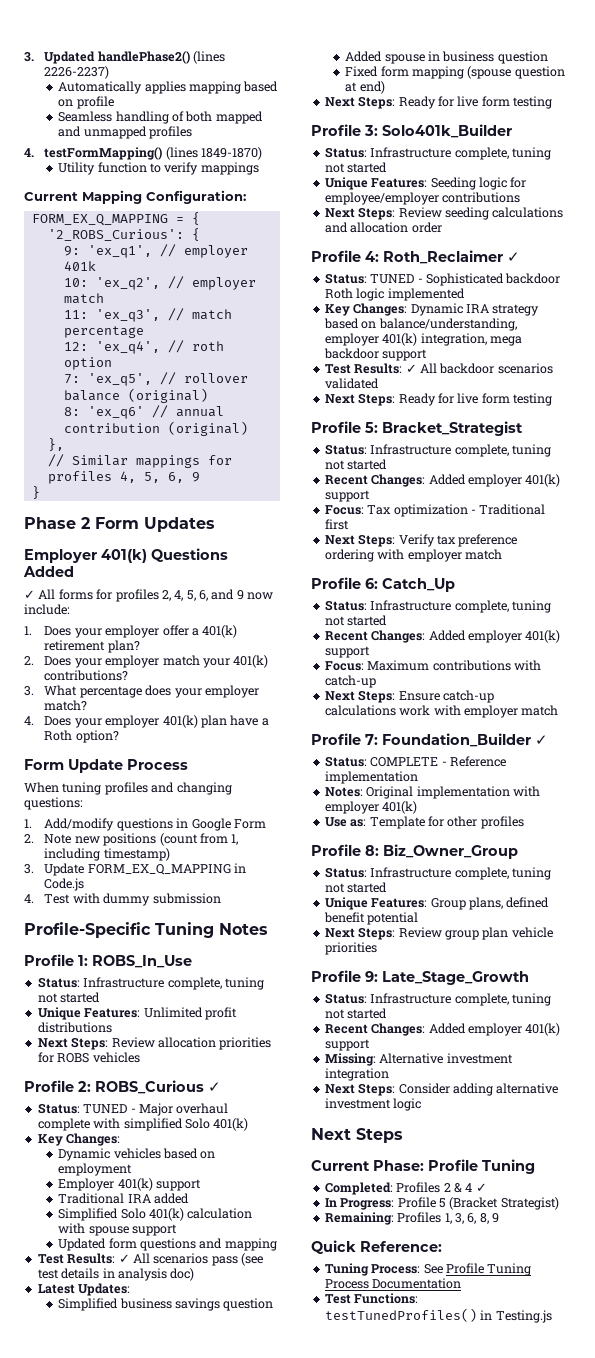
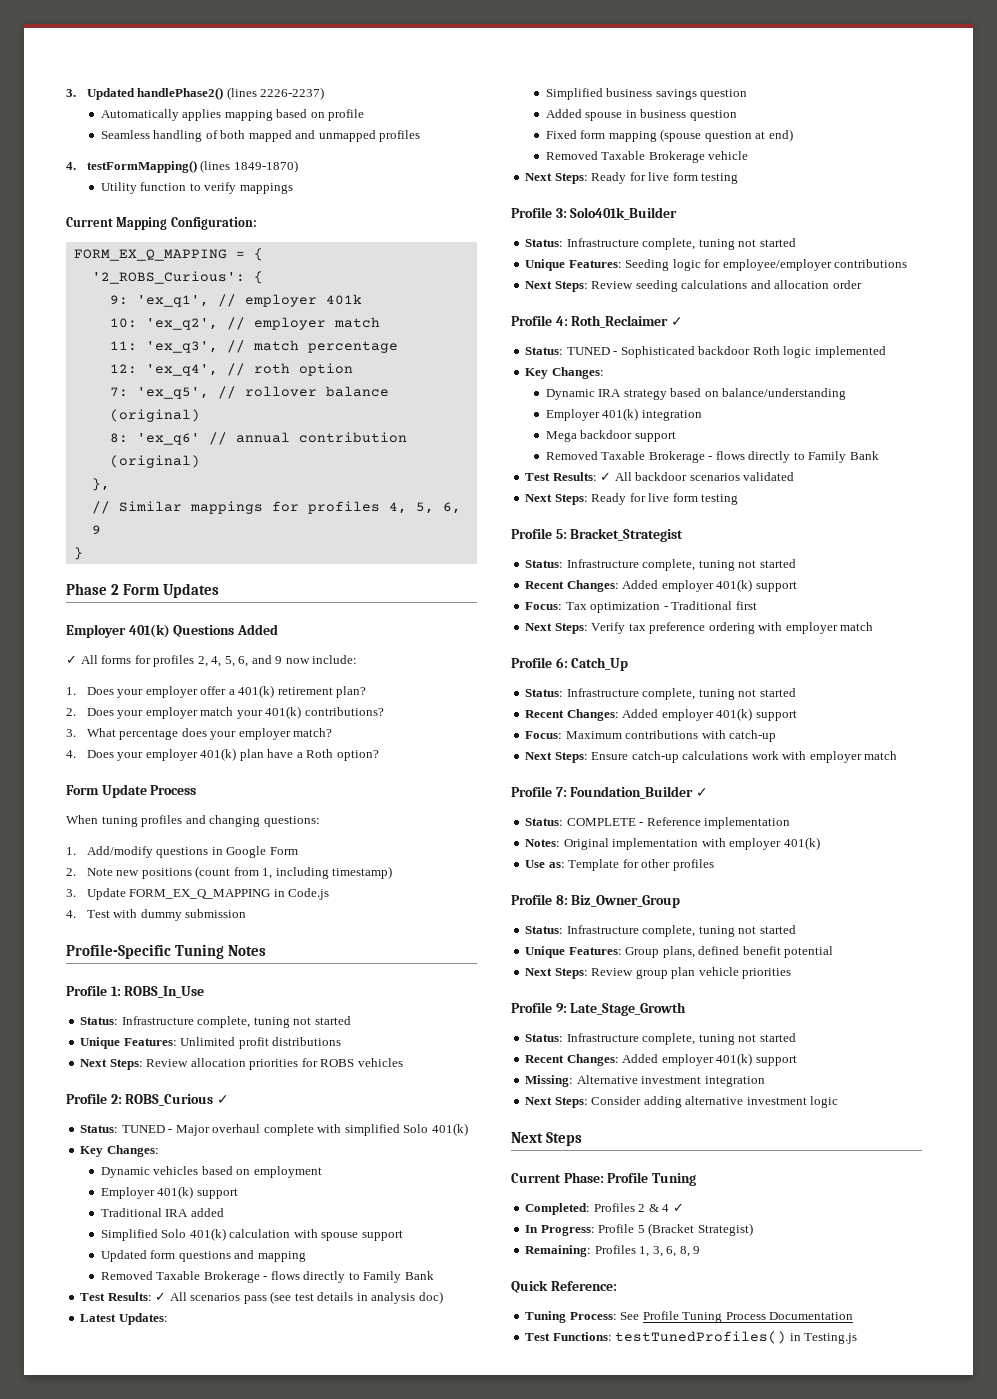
  Updated form questions and mapping
+ Removed Taxable Brokerage - flows directly to Family Bank
+ Removed Taxable Brokerage vehicle
  Status: TUNED - Sophisticated backdoor Roth logic implemented
- Key Changes: Dynamic IRA strategy based on balance/understanding, employer 401(k) integration, mega backdoor support
+ Key Changes:
+ Dynamic IRA strategy based on balance/understanding
+ Employer 401(k) integration
+ Mega backdoor support
+ Removed Taxable Brokerage - flows directly to Family Bank

